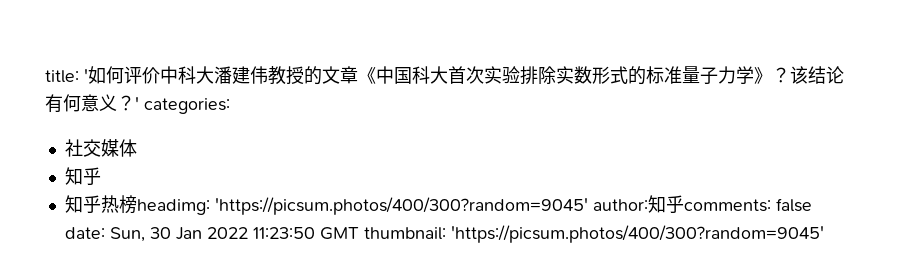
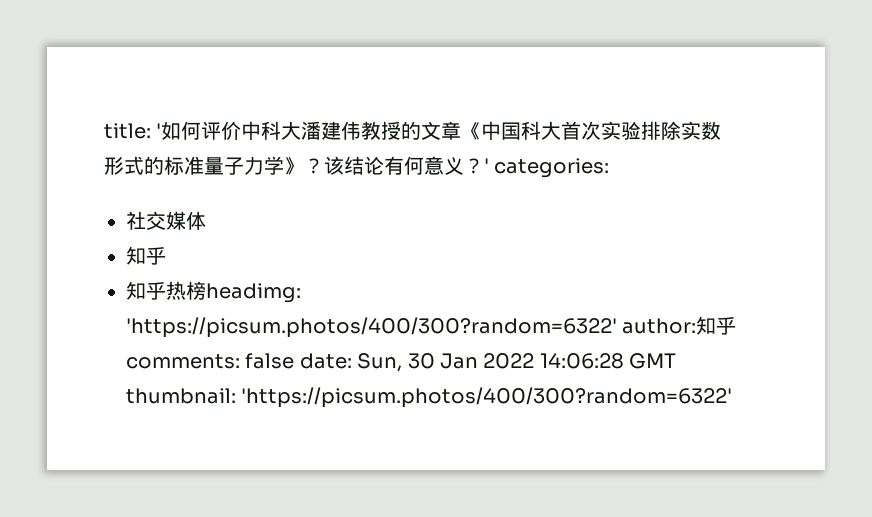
- 知乎热榜headimg: 'https://picsum.photos/400/300?random=9045' author:知乎comments: false date: Sun, 30 Jan 2022 11:23:50 GMT thumbnail: 'https://picsum.photos/400/300?random=9045'
+ 知乎热榜headimg: 'https://picsum.photos/400/300?random=6322' author:知乎comments: false date: Sun, 30 Jan 2022 14:06:28 GMT thumbnail: 'https://picsum.photos/400/300?random=6322'

